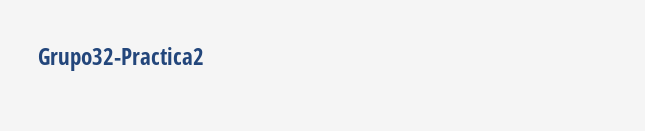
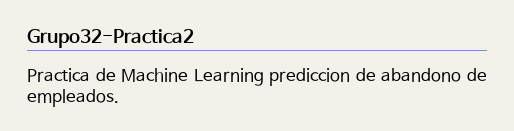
+ Practica de Machine Learning prediccion de abandono de empleados.

